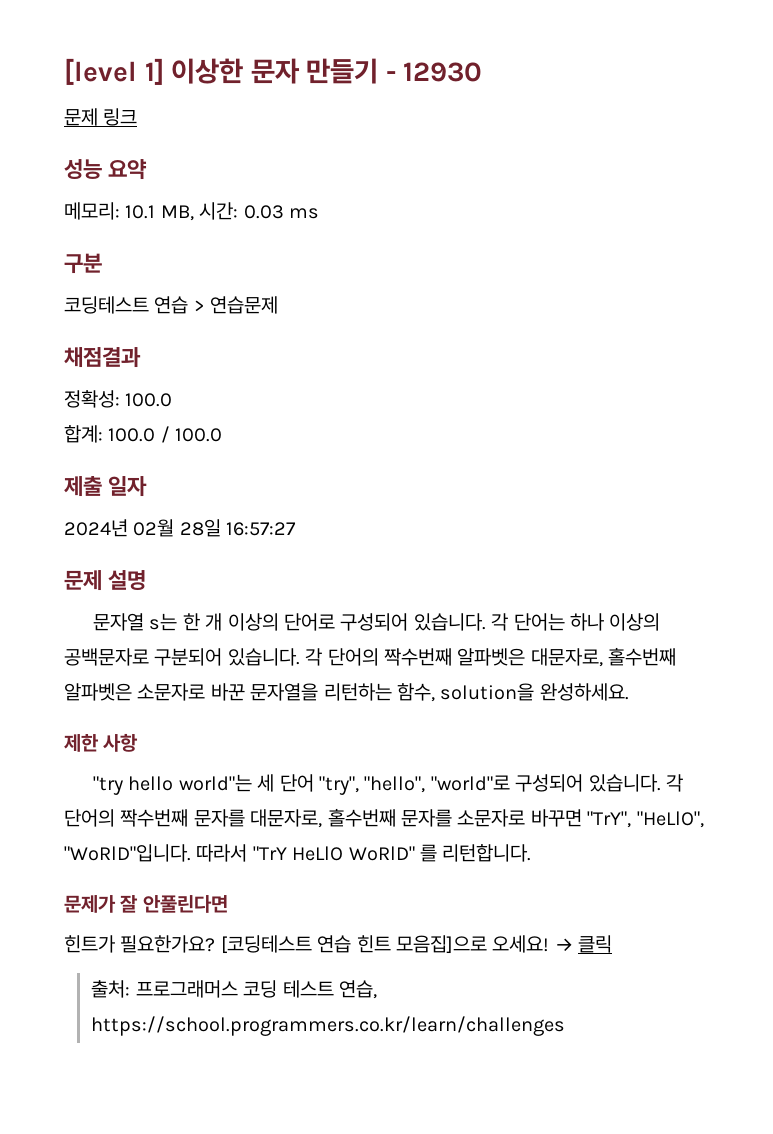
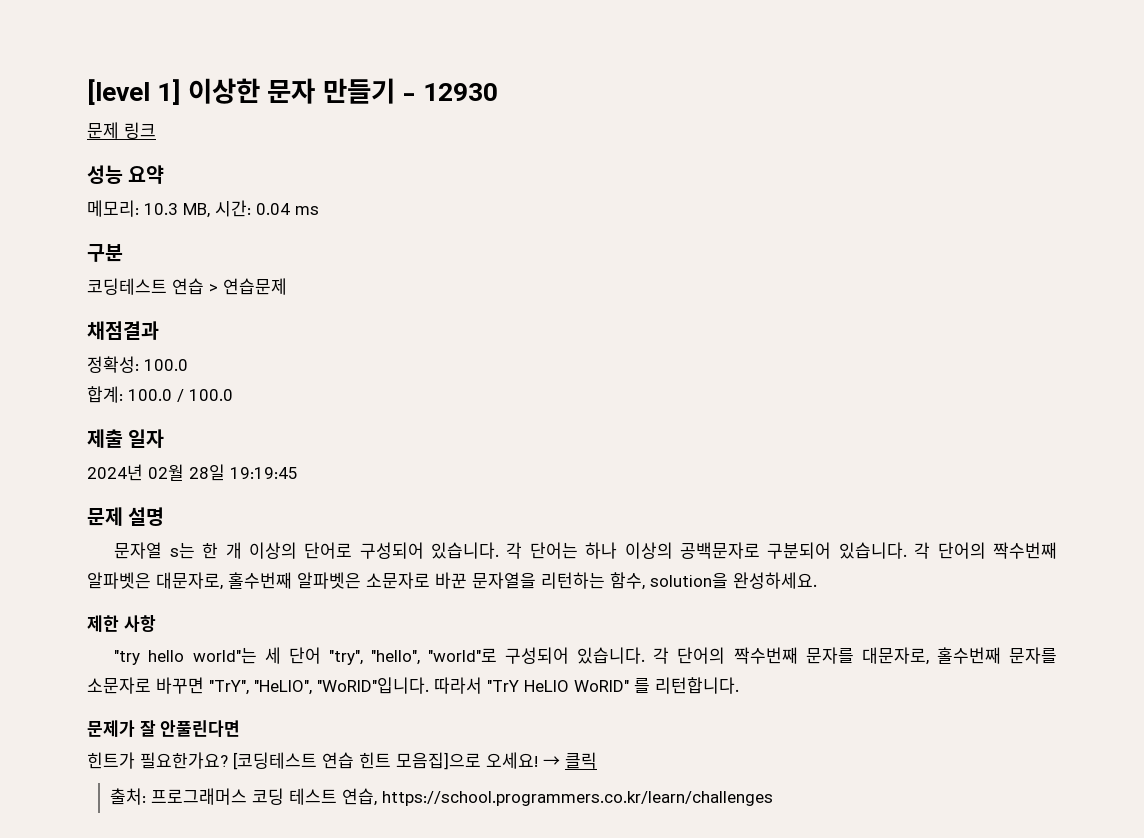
- 메모리: 10.1 MB, 시간: 0.03 ms
+ 메모리: 10.3 MB, 시간: 0.04 ms
- 2024년 02월 28일 16:57:27
+ 2024년 02월 28일 19:19:45

